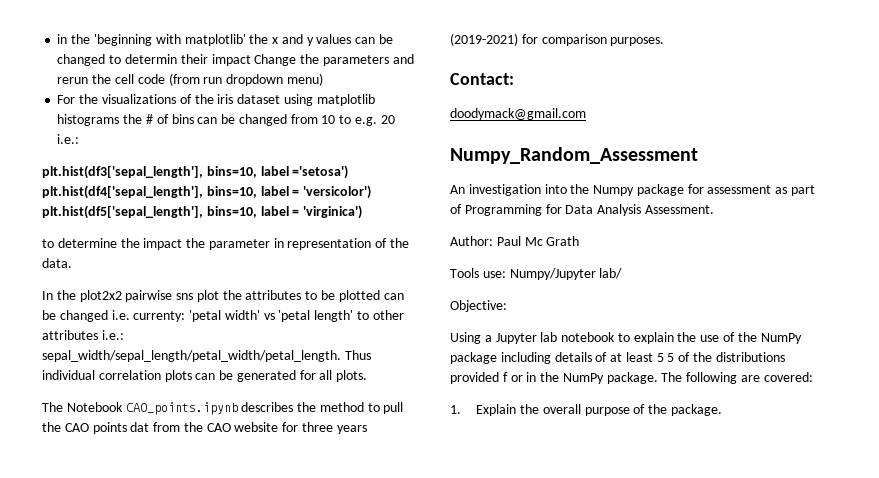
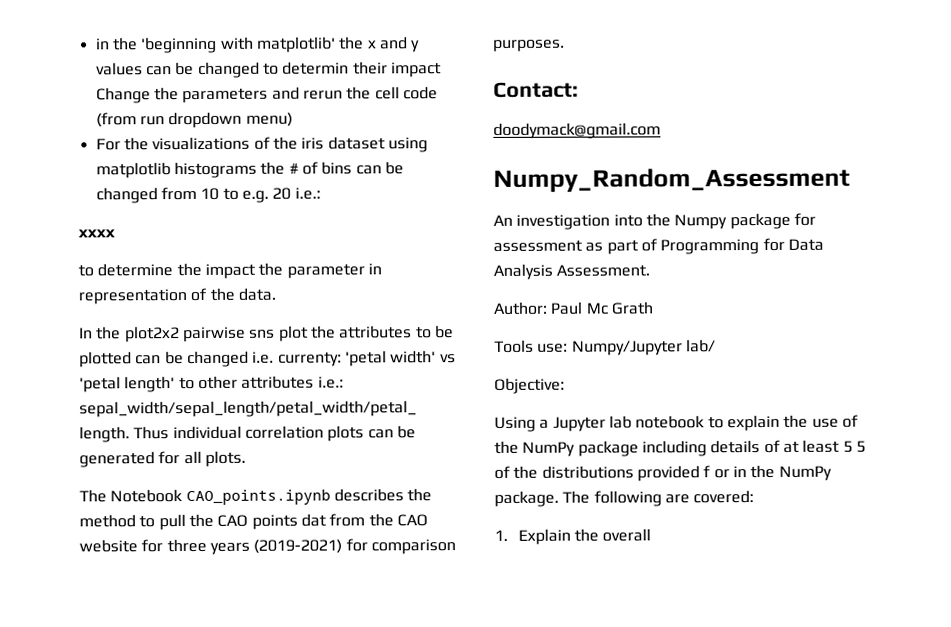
- plt.hist(df3['sepal_length'], bins=10, label ='setosa') plt.hist(df4['sepal_length'], bins=10, label = 'versicolor') plt.hist(df5['sepal_length'], bins=10, label = 'virginica')
+ xxxx
- 1. Explain the overall purpose of the package.
+ 1. Explain the overall

